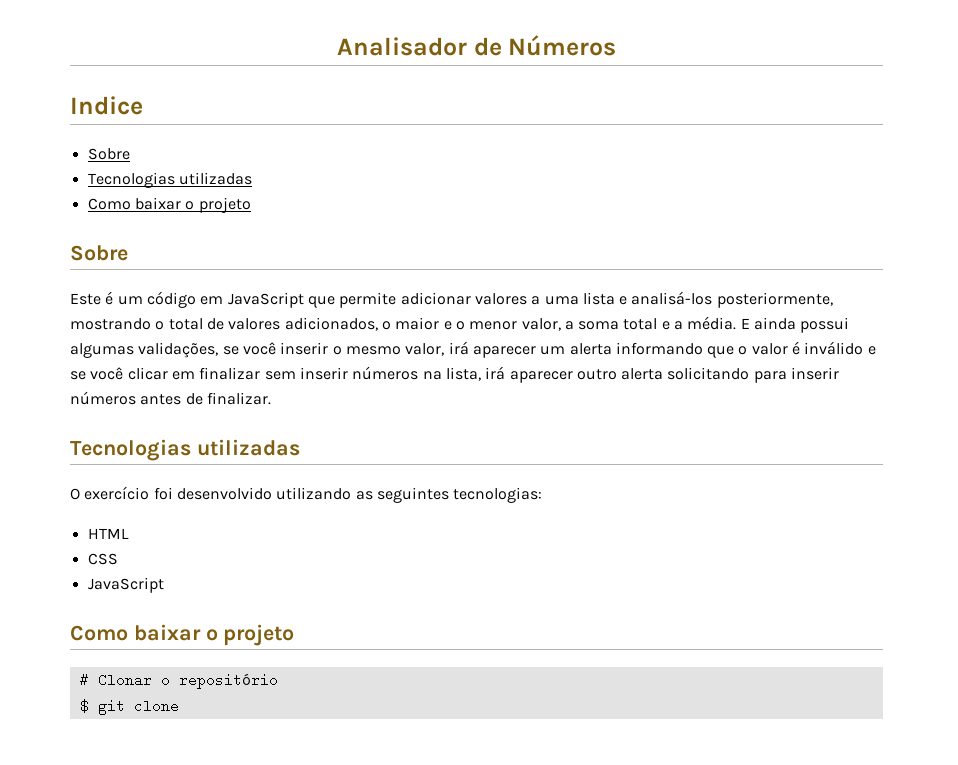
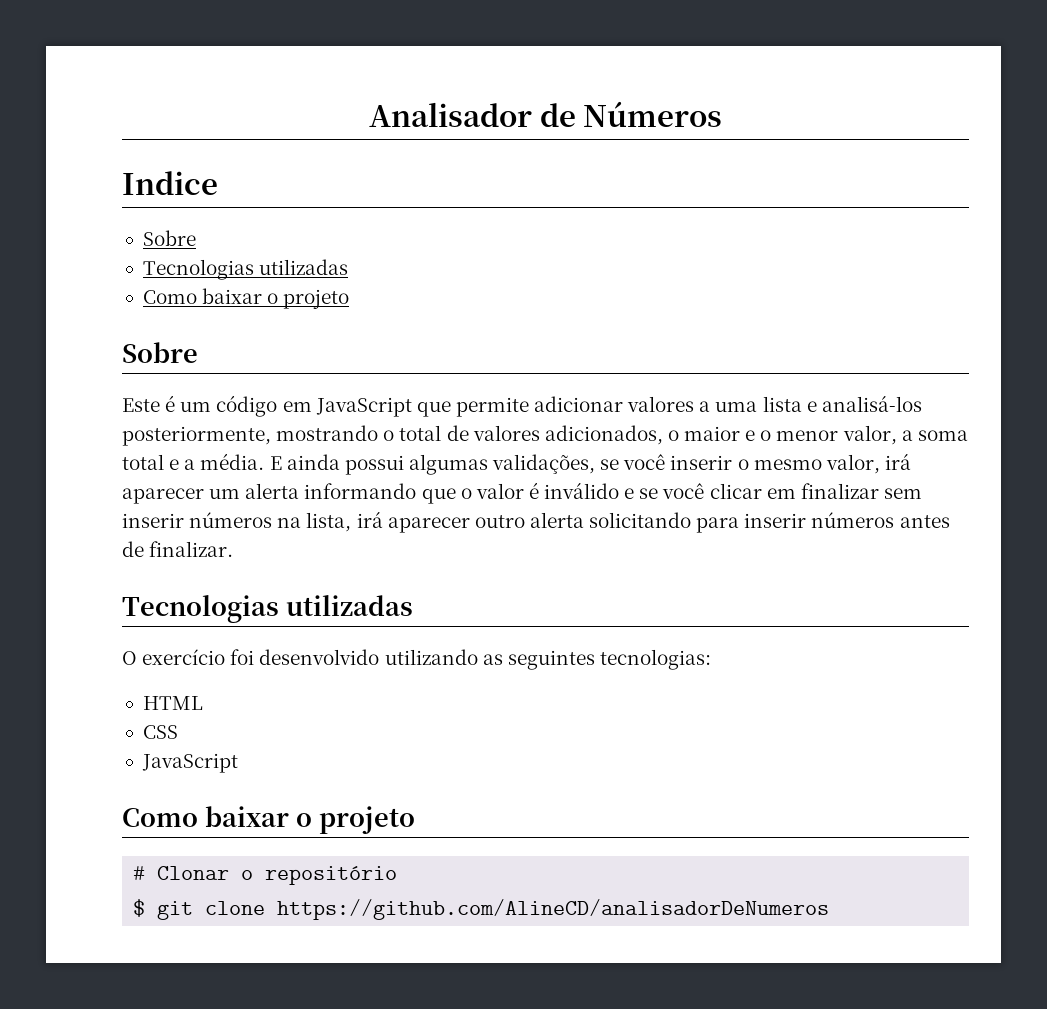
- $ git clone
+ $ git clone https://github.com/AlineCD/analisadorDeNumeros

